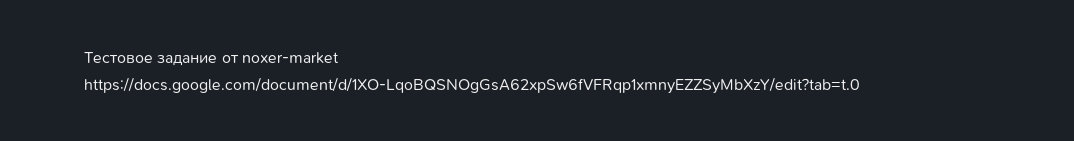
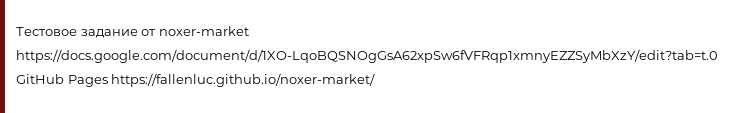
+ GitHub Pages https://fallenluc.github.io/noxer-market/

